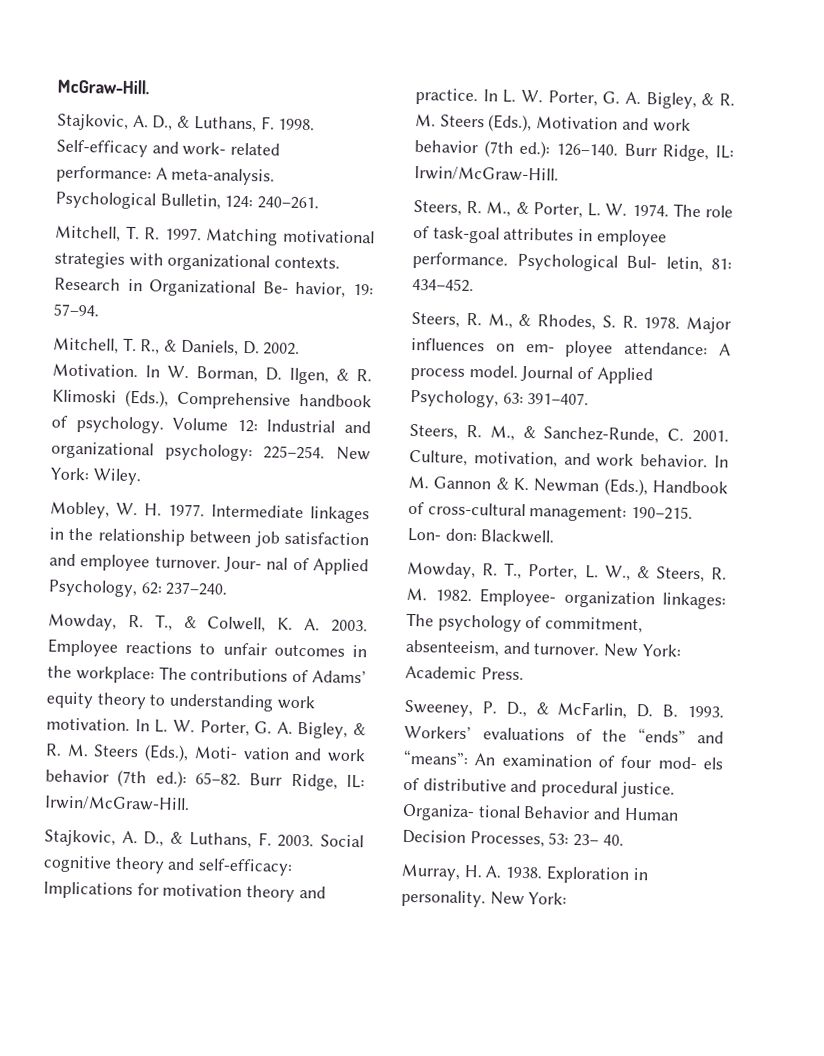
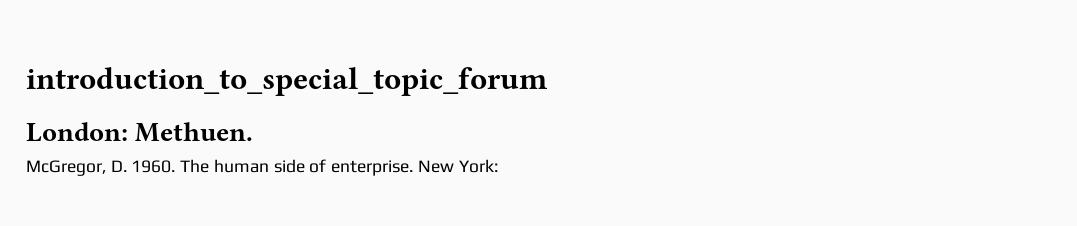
- McGraw-Hill.
- Stajkovic, A. D., & Luthans, F. 1998. Self-efficacy and work- related performance: A meta-analysis. Psychological Bulletin, 124: 240–261.
- Mitchell, T. R. 1997. Matching motivational strategies with organizational contexts. Research in Organizational Be- havior, 19: 57–94.
- Mitchell, T. R., & Daniels, D. 2002. Motivation. In W. Borman, D. Ilgen, & R. Klimoski (Eds.), Comprehensive handbook of psychology. Volume 12: Industrial and organizational psychology: 225–254. New York: Wiley.
- Mobley, W. H. 1977. Intermediate linkages in the relationship between job satisfaction and employee turnover. Jour- nal of Applied Psychology, 62: 237–240.
- Mowday, R. T., & Colwell, K. A. 2003. Employee reactions to unfair outcomes in the workplace: The contributions of Adams’ equity theory to understanding work motivation. In L. W. Porter, G. A. Bigley, & R. M. Steers (Eds.), Moti- vation and work behavior (7th ed.): 65–82. Burr Ridge, IL: Irwin/McGraw-Hill.
- Stajkovic, A. D., & Luthans, F. 2003. Social cognitive theory and self-efficacy: Implications for motivation theory and practice. In L. W. Porter, G. A. Bigley, & R. M. Steers (Eds.), Motivation and work behavior (7th ed.): 126–140. Burr Ridge, IL: Irwin/McGraw-Hill.
- Steers, R. M., & Porter, L. W. 1974. The role of task-goal attributes in employee performance. Psychological Bul- letin, 81: 434–452.
- Steers, R. M., & Rhodes, S. R. 1978. Major influences on em- ployee attendance: A process model. Journal of Applied Psychology, 63: 391–407.
- Steers, R. M., & Sanchez-Runde, C. 2001. Culture, motivation, and work behavior. In M. Gannon & K. Newman (Eds.), Handbook of cross-cultural management: 190–215. Lon- don: Blackwell.
- Mowday, R. T., Porter, L. W., & Steers, R. M. 1982. Employee- organization linkages: The psychology of commitment, absenteeism, and turnover. New York: Academic Press.
- Sweeney, P. D., & McFarlin, D. B. 1993. Workers’ evaluations of the “ends” and “means”: An examination of four mod- els of distributive and procedural justice. Organiza- tional Behavior and Human Decision Processes, 53: 23– 40.
- Murray, H. A. 1938. Exploration in personality.
+ introduction_to_special_topic_forum
+ London: Methuen.
+ McGregor, D. 1960. The human side of enterprise.

